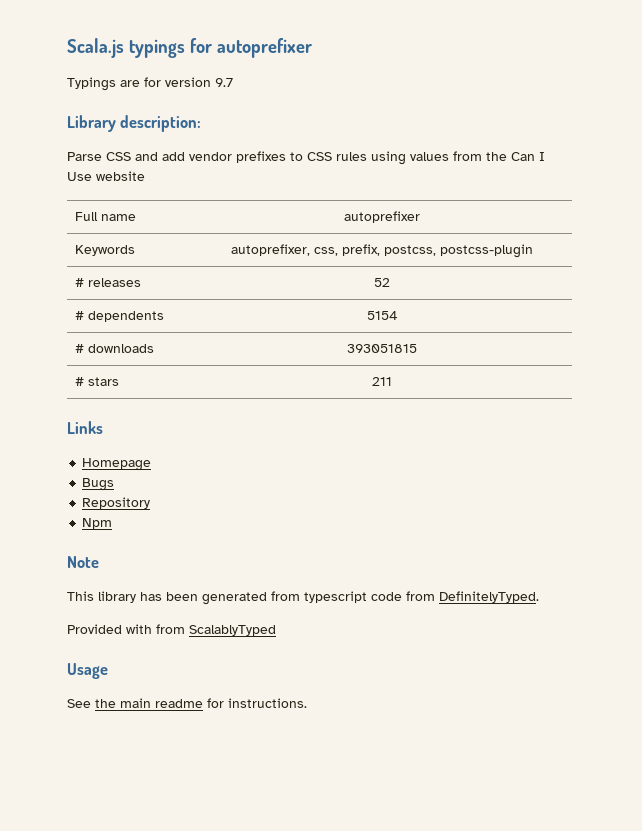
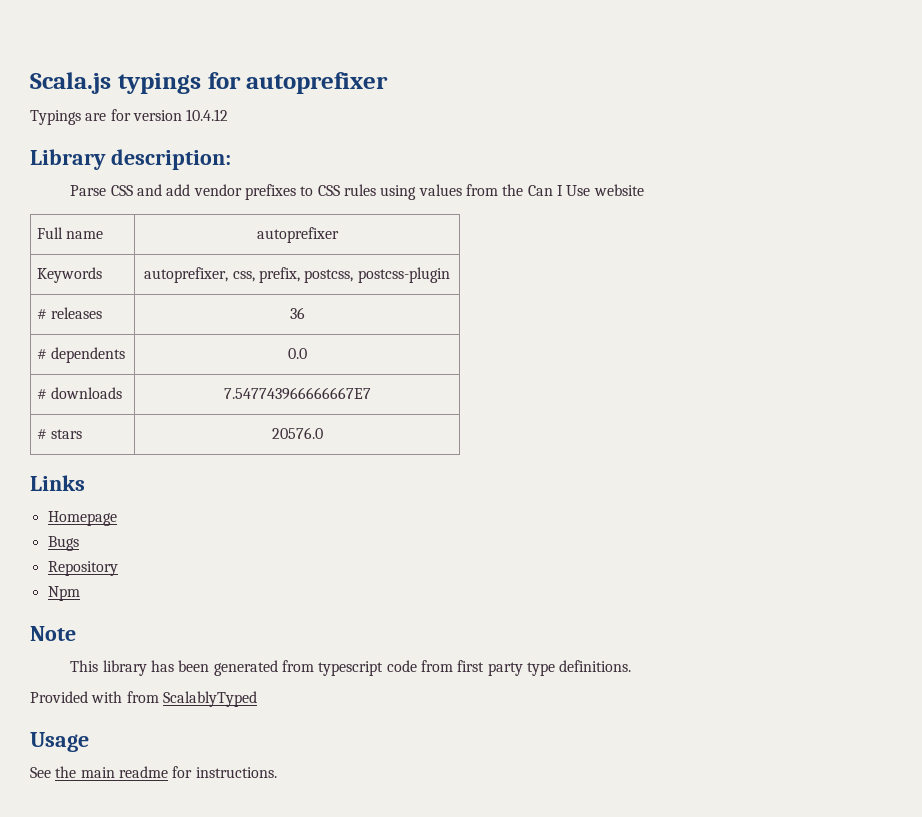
- Typings are for version 9.7
+ Typings are for version 10.4.12
- # releases | 52
+ # releases | 36
- # dependents | 5154
+ # dependents | 0.0
- # downloads | 393051815
+ # downloads | 7.547743966666667E7
- # stars | 211
+ # stars | 20576.0
- This library has been generated from typescript code from DefinitelyTyped.
+ This library has been generated from typescript code from first party type definitions.

